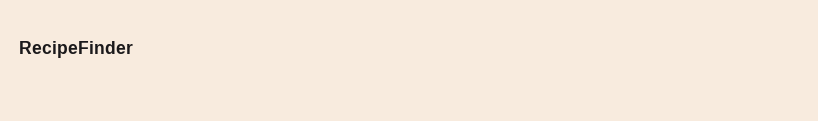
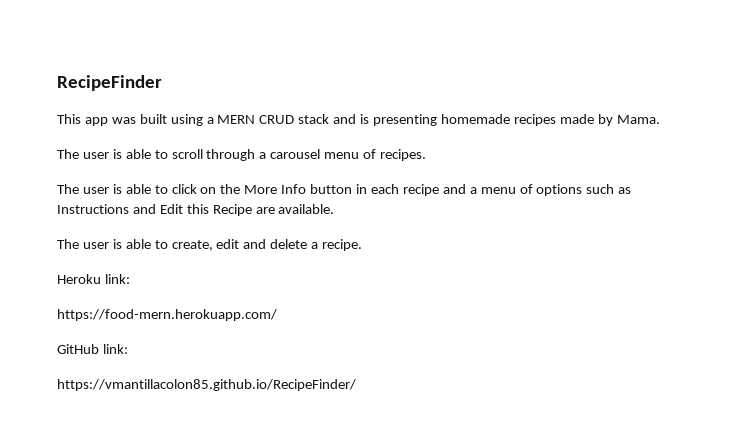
+ This app was built using a MERN CRUD stack and is presenting homemade recipes made by Mama.
+ The user is able to scroll through a carousel menu of recipes.
+ The user is able to click on the More Info button in each recipe and a menu of options such as Instructions and Edit this Recipe are available.
+ The user is able to create, edit and delete a recipe.
+ Heroku link:
+ https://food-mern.herokuapp.com/
+ GitHub link:
+ https://vmantillacolon85.github.io/RecipeFinder/

